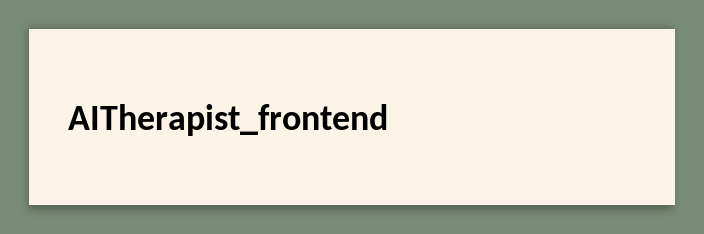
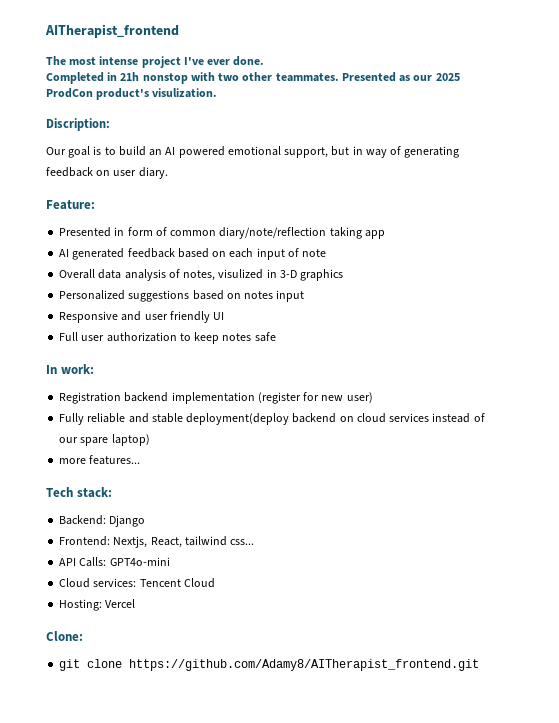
+ The most intense project I've ever done.
+ Completed in 21h nonstop with two other teammates. Presented as our 2025 ProdCon product's visulization.
+ Discription:
+ Our goal is to build an AI powered emotional support, but in way of generating feedback on user diary.
+ Feature:
+ Presented in form of common diary/note/reflection taking app
+ AI generated feedback based on each input of note
+ Overall data analysis of notes, visulized in 3-D graphics
+ Personalized suggestions based on notes input
+ Responsive and user friendly UI
+ Full user authorization to keep notes safe
+ In work:
+ Registration backend implementation (register for new user)
+ Fully reliable and stable deployment(deploy backend on cloud services instead of our spare laptop)
+ more features...
+ Tech stack:
+ Backend: Django
+ Frontend: Nextjs, React, tailwind css...
+ API Calls: GPT4o-mini
+ Cloud services: Tencent Cloud
+ Hosting: Vercel
+ Clone:
+ git clone https://github.com/Adamy8/AITherapist_frontend.git

